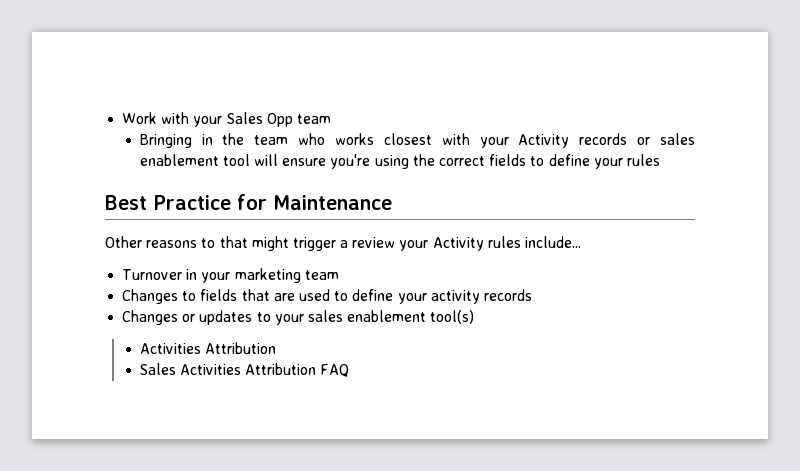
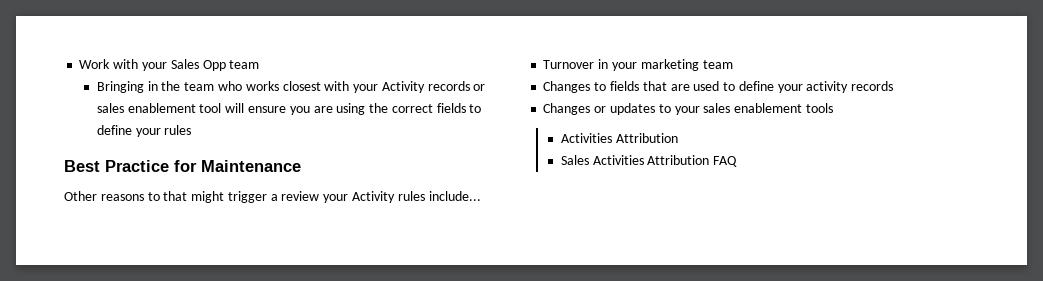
- Bringing in the team who works closest with your Activity records or sales enablement tool will ensure you're using the correct fields to define your rules
+ Bringing in the team who works closest with your Activity records or sales enablement tool will ensure you are using the correct fields to define your rules
- Changes or updates to your sales enablement tool(s)
+ Changes or updates to your sales enablement tools

